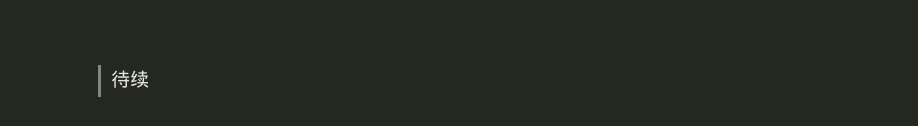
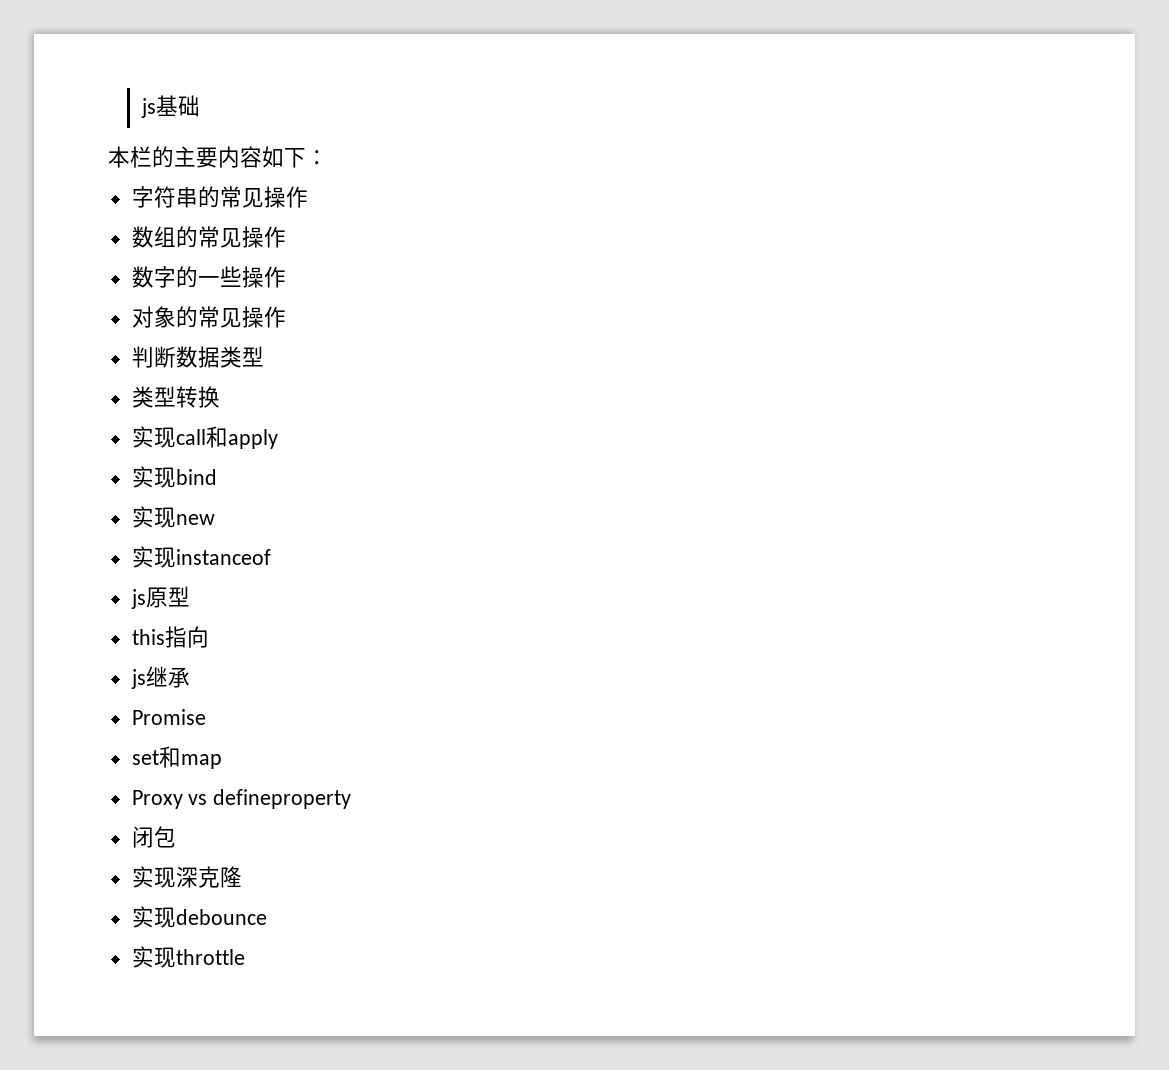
- 待续
+ js基础
+ 本栏的主要内容如下：
+ 字符串的常见操作
+ 数组的常见操作
+ 数字的一些操作
+ 对象的常见操作
+ 判断数据类型
+ 类型转换
+ 实现call和apply
+ 实现bind
+ 实现new
+ 实现instanceof
+ js原型
+ this指向
+ js继承
+ Promise
+ set和map
+ Proxy vs defineproperty
+ 闭包
+ 实现深克隆
+ 实现debounce
+ 实现throttle

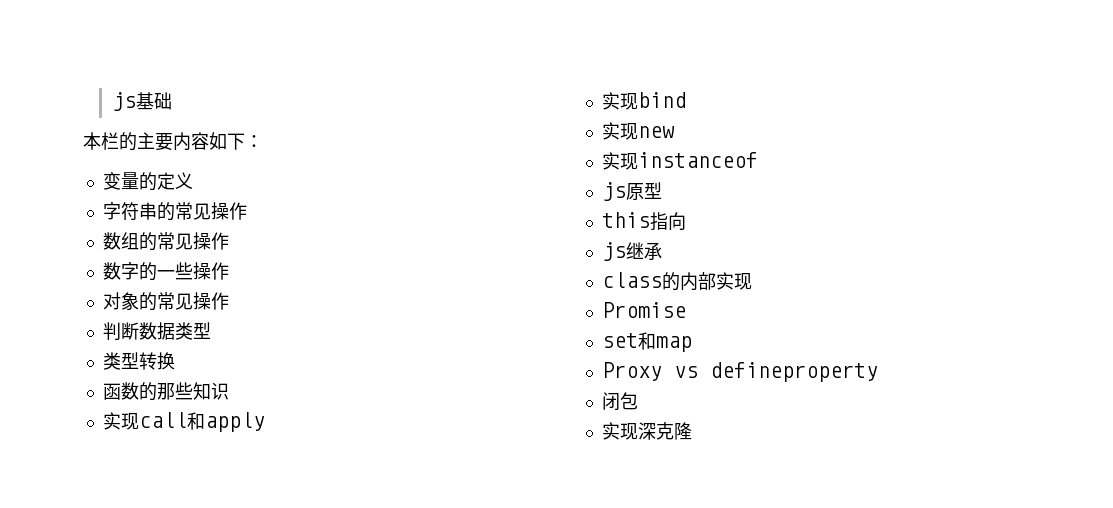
+ 变量的定义
+ 函数的那些知识
+ class的内部实现
- 实现debounce
- 实现throttle

